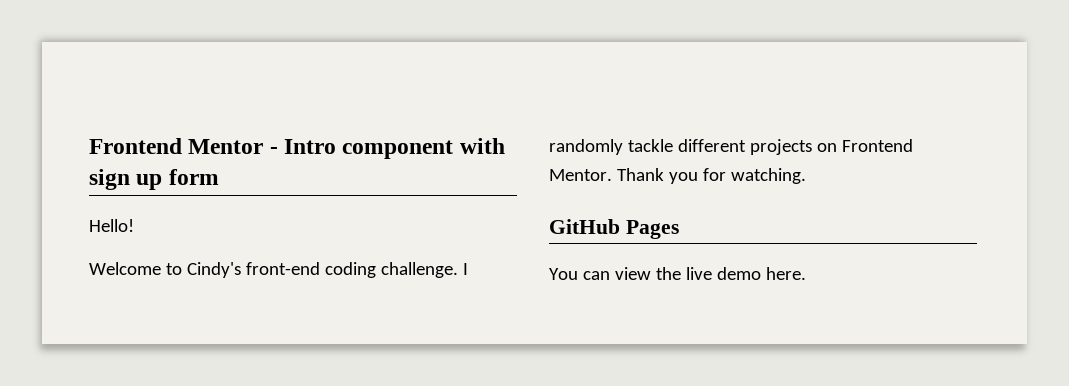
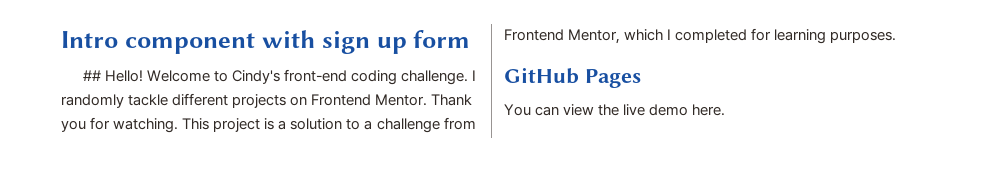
- Frontend Mentor - Intro component with sign up form
+ Intro component with sign up form
- Hello!
- Welcome to Cindy's front-end coding challenge.
+ ## Hello! Welcome to Cindy's front-end coding challenge.
+ This project is a solution to a challenge from Frontend Mentor, which I completed for learning purposes.

